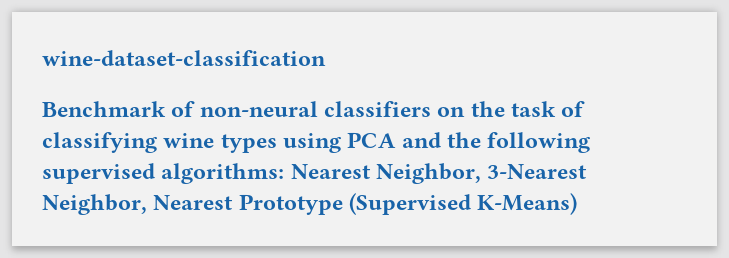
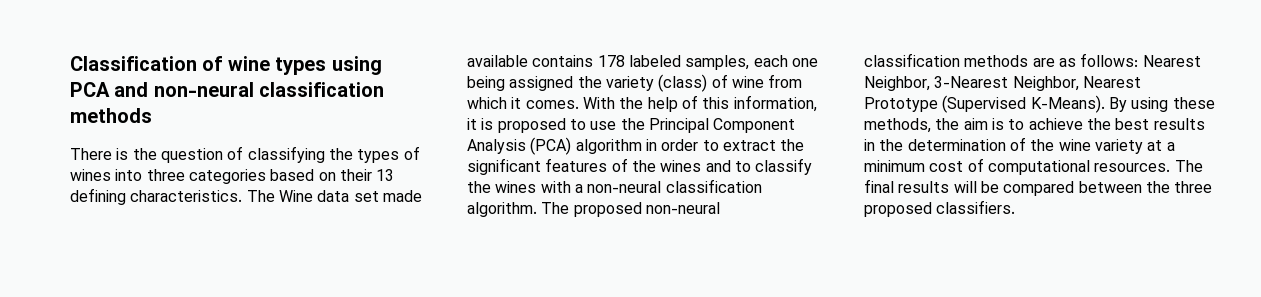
- wine-dataset-classification
- Benchmark of non-neural classifiers on the task of classifying wine types using PCA and the following supervised algorithms: Nearest Neighbor, 3-Nearest Neighbor, Nearest Prototype (Supervised K-Means)
+ Classification of wine types using PCA and non-neural classification methods
+ There is the question of classifying the types of wines into three categories based on their 13 defining characteristics. The Wine data set made available contains 178 labeled samples, each one being assigned the variety (class) of wine from which it comes. With the help of this information, it is proposed to use the Principal Component Analysis (PCA) algorithm in order to extract the significant features of the wines and to classify the wines with a non-neural classification algorithm. The proposed non-neural classification methods are as follows: Nearest Neighbor, 3-Nearest Neighbor, Nearest Prototype (Supervised K-Means). By using these methods, the aim is to achieve the best results in the determination of the wine variety at a minimum cost of computational resources. The final results will be compared between the three proposed classifiers.

